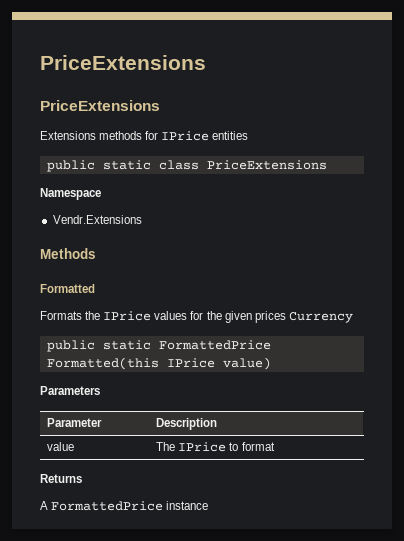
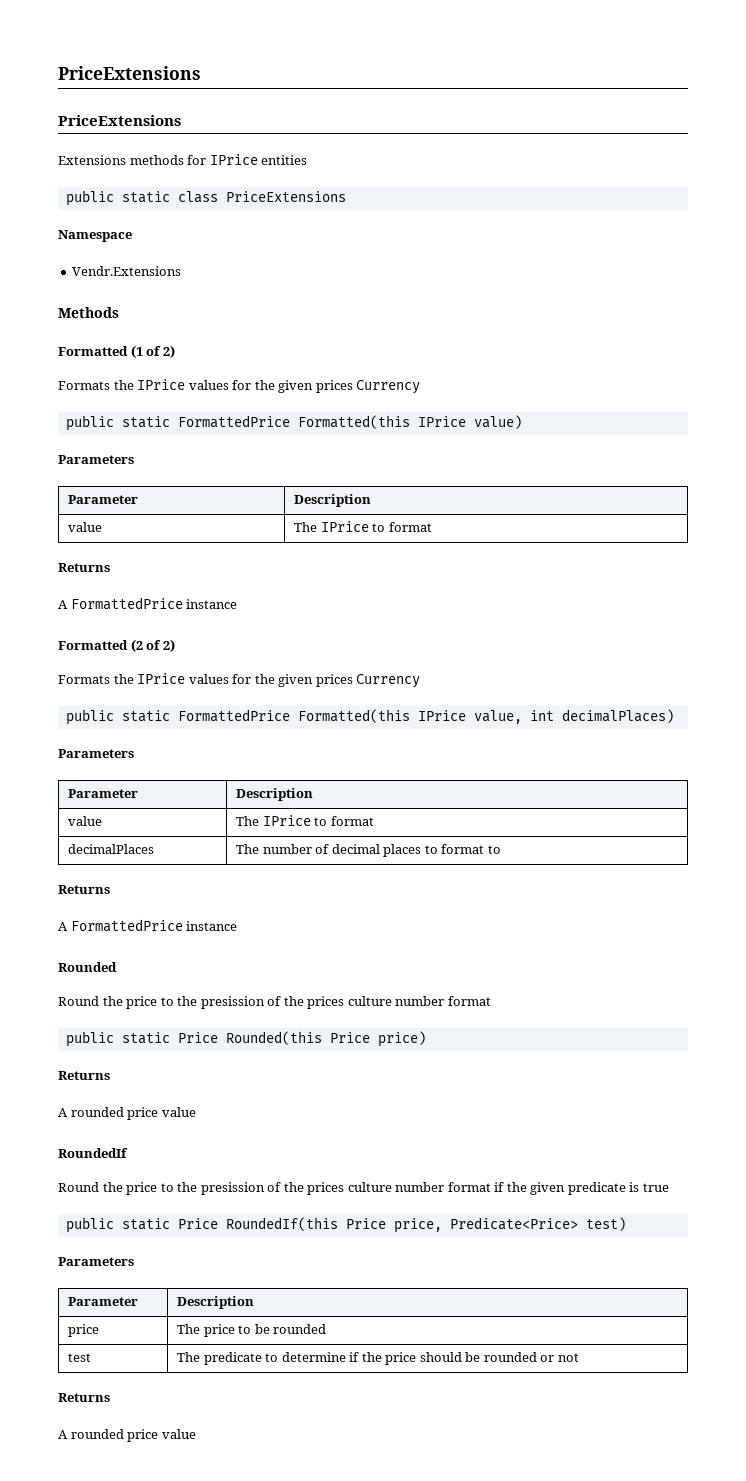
- Formatted
+ Formatted (1 of 2)
+ Formatted (2 of 2)
+ Formats the IPrice values for the given prices Currency
+ public static FormattedPrice Formatted(this IPrice value, int decimalPlaces)
+ Parameters
+ Parameter | Description
+ value | The IPrice to format
+ decimalPlaces | The number of decimal places to format to
+ Returns
+ A FormattedPrice instance
+ Rounded
+ Round the price to the presission of the prices culture number format
+ public static Price Rounded(this Price price)
+ Returns
+ A rounded price value
+ RoundedIf
+ Round the price to the presission of the prices culture number format if the given predicate is true
+ public static Price RoundedIf(this Price price, Predicate<Price> test)
+ Parameters
+ Parameter | Description
+ price | The price to be rounded
+ test | The predicate to determine if the price should be rounded or not
+ Returns
+ A rounded price value

